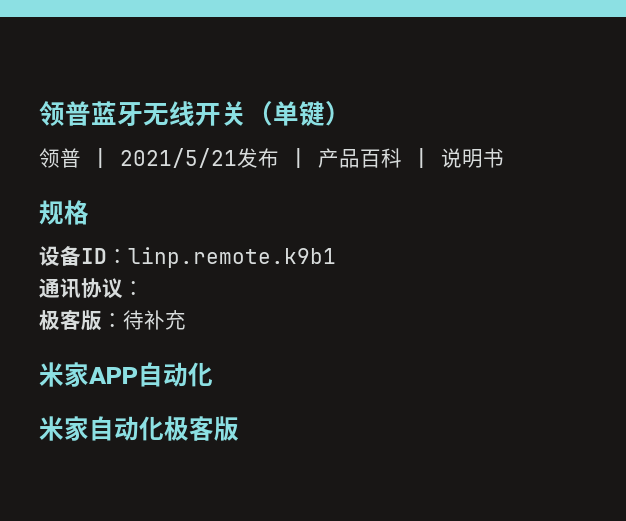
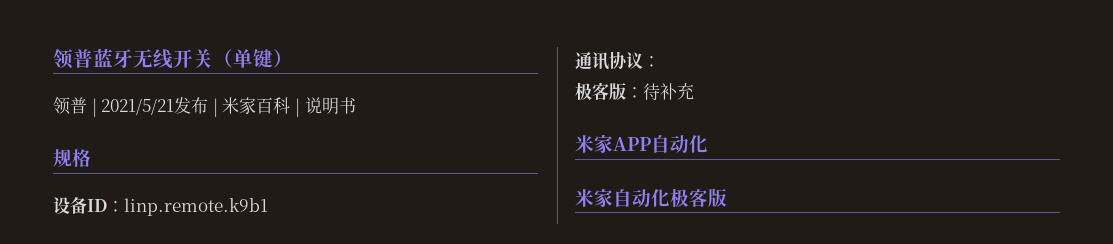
- 领普 | 2021/5/21发布 | 产品百科 | 说明书
+ 领普 | 2021/5/21发布 | 米家百科 | 说明书

